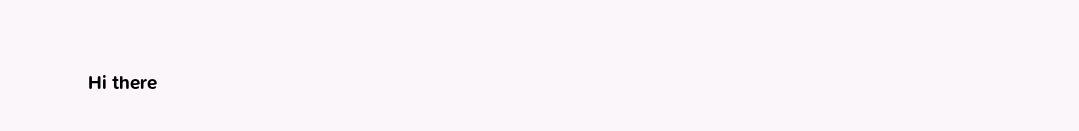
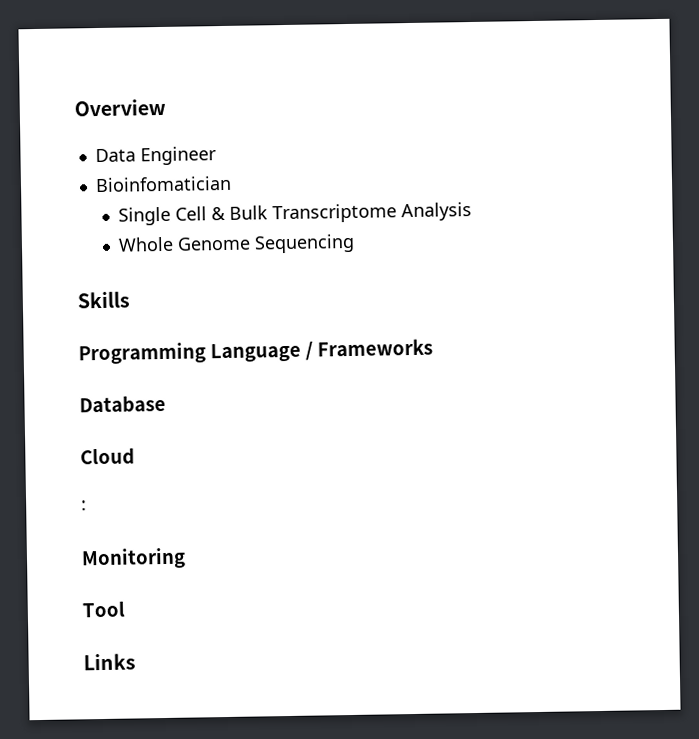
- Hi there
+ Overview
+ Data Engineer
+ Bioinfomatician
+ Single Cell & Bulk Transcriptome Analysis
+ Whole Genome Sequencing
+ Skills
+ Programming Language / Frameworks
+ Database
+ Cloud
+ :
+ Monitoring
+ Tool
+ Links

